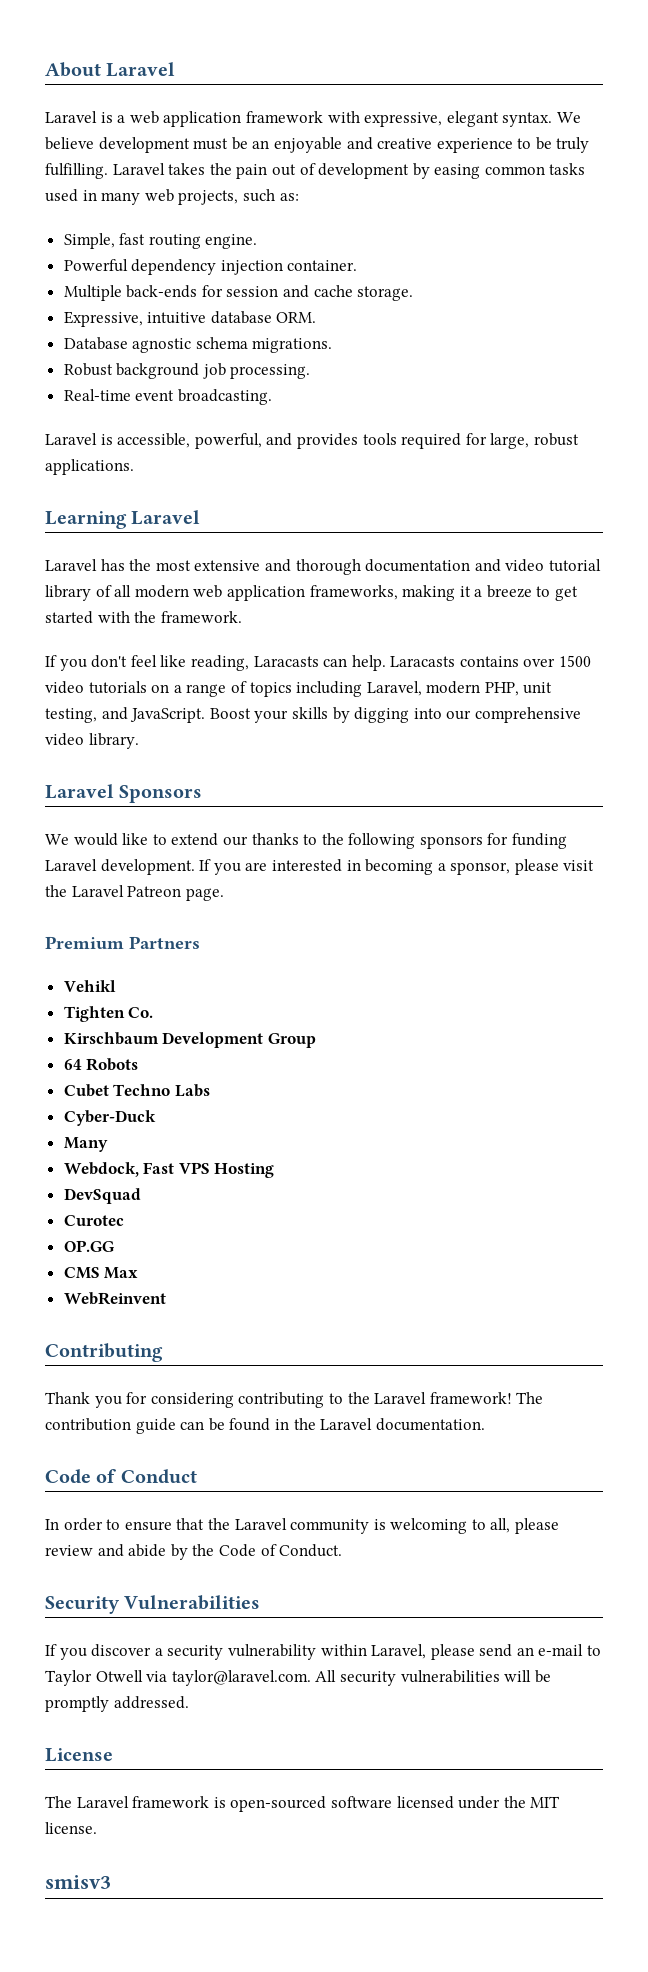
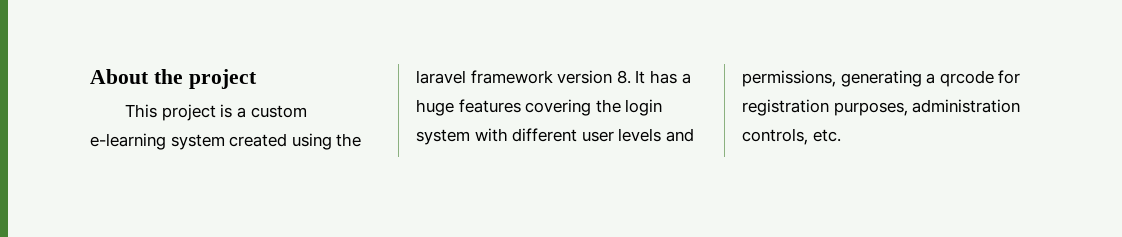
- About Laravel
- Laravel is a web application framework with expressive, elegant syntax. We believe development must be an enjoyable and creative experience to be truly fulfilling. Laravel takes the pain out of development by easing common tasks used in many web projects, such as:
- Simple, fast routing engine.
- Powerful dependency injection container.
- Multiple back-ends for session and cache storage.
- Expressive, intuitive database ORM.
- Database agnostic schema migrations.
- Robust background job processing.
- Real-time event broadcasting.
- Laravel is accessible, powerful, and provides tools required for large, robust applications.
- Learning Laravel
- Laravel has the most extensive and thorough documentation and video tutorial library of all modern web application frameworks, making it a breeze to get started with the framework.
- If you don't feel like reading, Laracasts can help. Laracasts contains over 1500 video tutorials on a range of topics including Laravel, modern PHP, unit testing, and JavaScript. Boost your skills by digging into our comprehensive video library.
- Laravel Sponsors
- We would like to extend our thanks to the following sponsors for funding Laravel development. If you are interested in becoming a sponsor, please visit the Laravel Patreon page.
- Premium Partners
- Vehikl
- Tighten Co.
- Kirschbaum Development Group
- 64 Robots
- Cubet Techno Labs
- Cyber-Duck
- Many
- Webdock, Fast VPS Hosting
- DevSquad
- Curotec
- OP.GG
- CMS Max
- WebReinvent
- Contributing
- Thank you for considering contributing to the Laravel framework! The contribution guide can be found in the Laravel documentation.
- Code of Conduct
- In order to ensure that the Laravel community is welcoming to all, please review and abide by the Code of Conduct.
- Security Vulnerabilities
- If you discover a security vulnerability within Laravel, please send an e-mail to Taylor Otwell via taylor@laravel.com. All security vulnerabilities will be promptly addressed.
- License
- The Laravel framework is open-sourced software licensed under the MIT license.
- smisv3
+ About the project
+ This project is a custom e-learning system created using the laravel framework version 8. It has a huge features covering the login system with different user levels and permissions, generating a qrcode for registration purposes, administration controls, etc.

